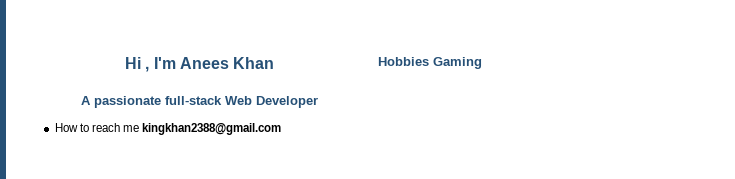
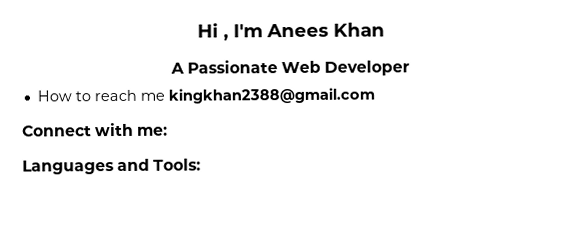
- A passionate full-stack Web Developer
+ A Passionate Web Developer
- Hobbies Gaming
+ Connect with me:
+ Languages and Tools:

